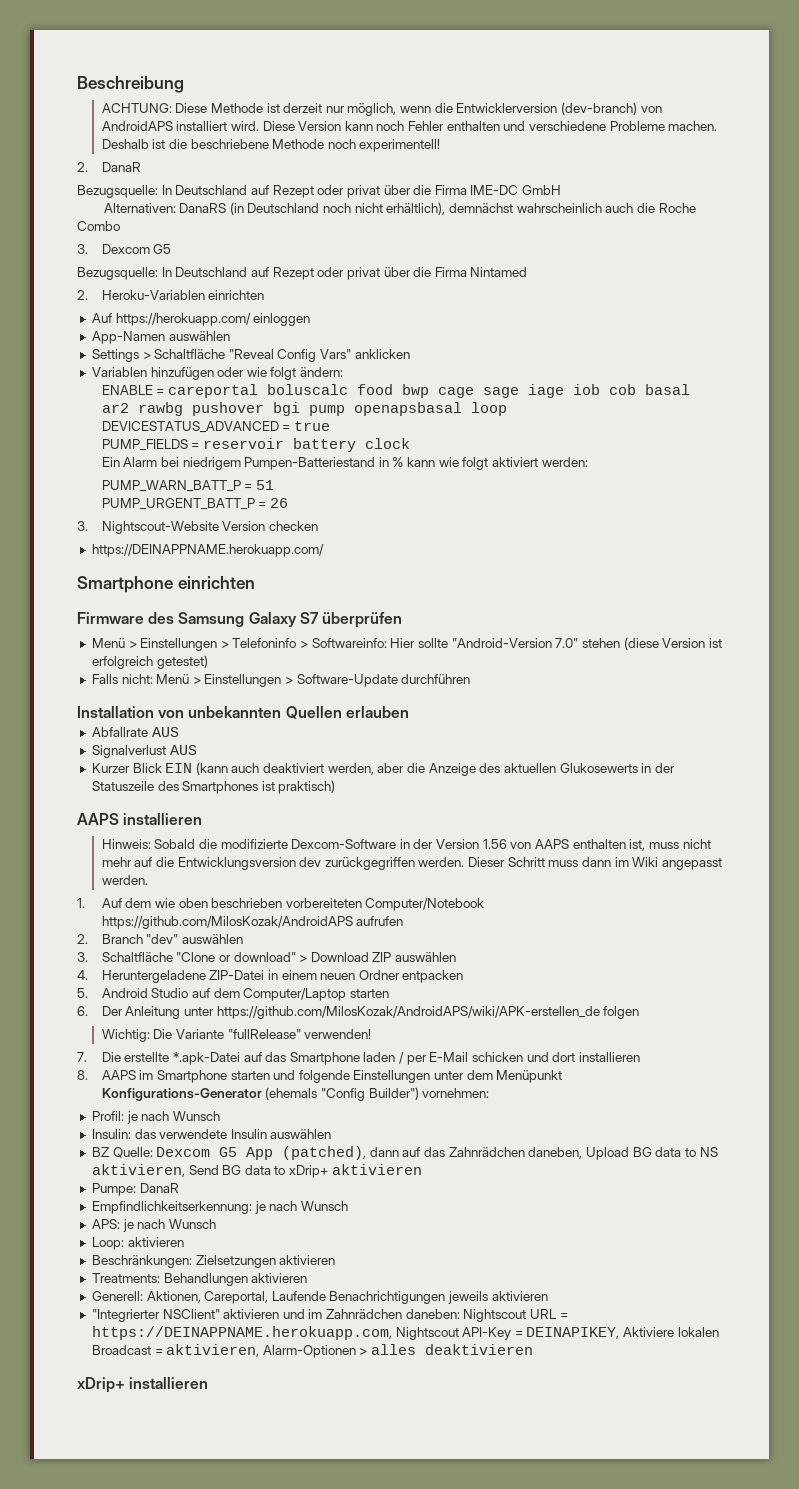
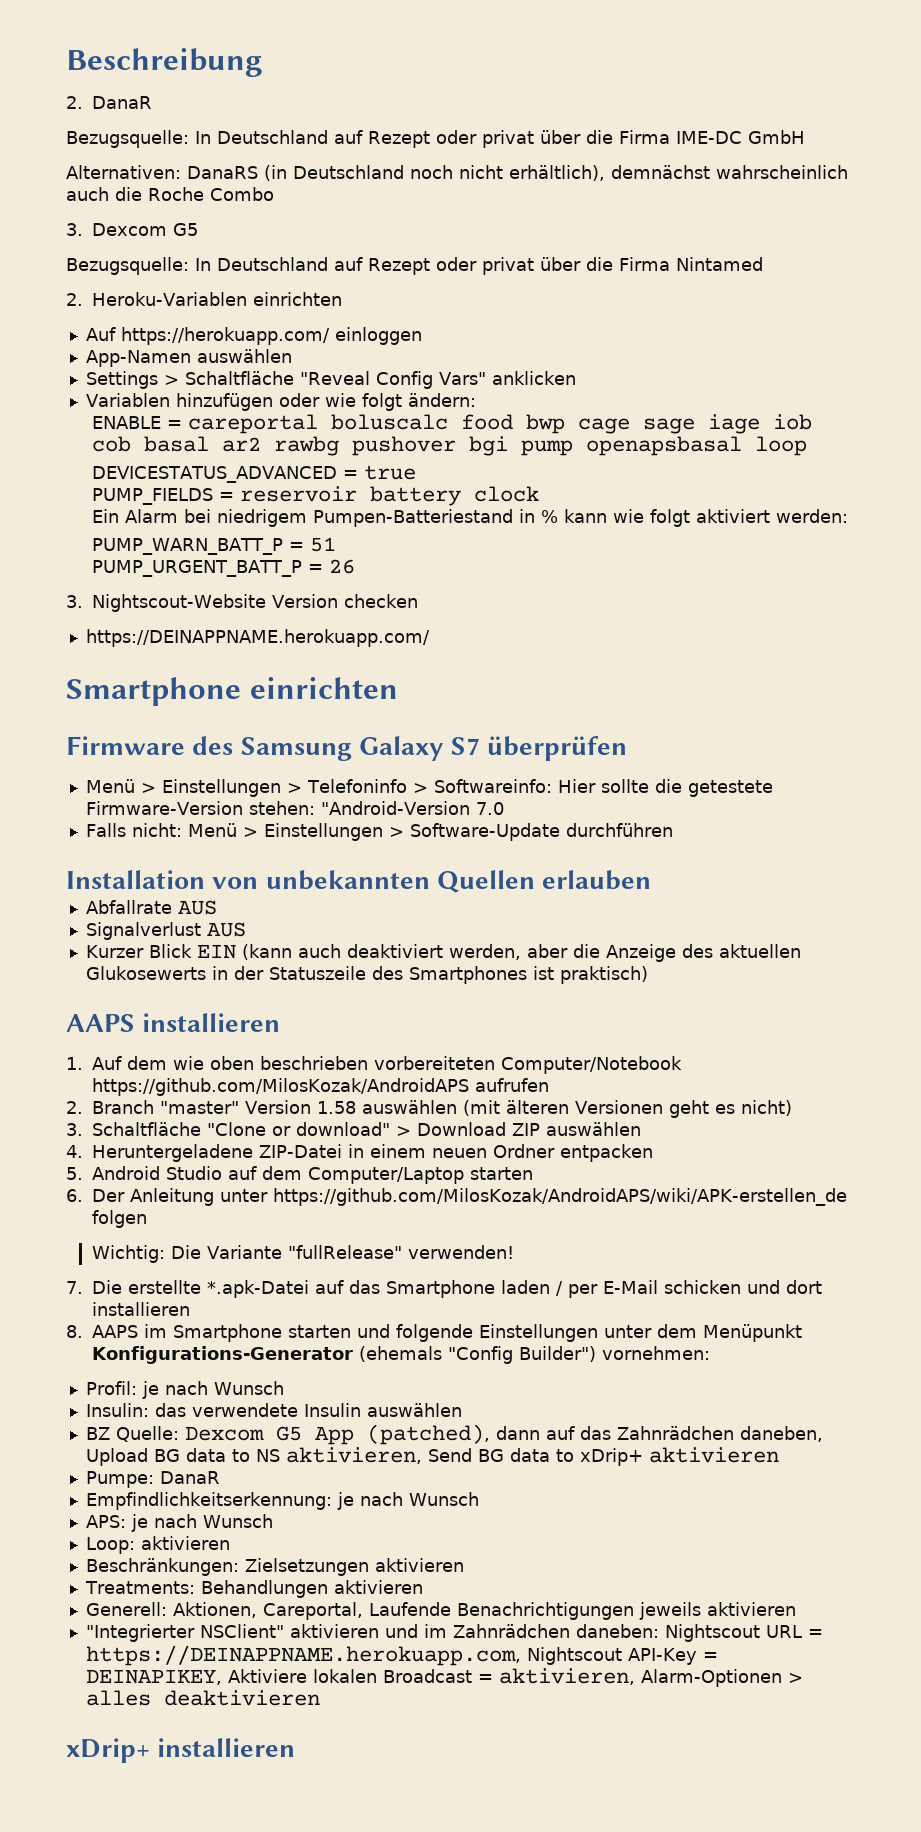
- ACHTUNG: Diese Methode ist derzeit nur möglich, wenn die Entwicklerversion (dev-branch) von AndroidAPS installiert wird. Diese Version kann noch Fehler enthalten und verschiedene Probleme machen. Deshalb ist die beschriebene Methode noch experimentell!
- Menü > Einstellungen > Telefoninfo > Softwareinfo: Hier sollte "Android-Version 7.0" stehen (diese Version ist erfolgreich getestet)
+ Menü > Einstellungen > Telefoninfo > Softwareinfo: Hier sollte die getestete Firmware-Version stehen: "Android-Version 7.0
- Hinweis: Sobald die modifizierte Dexcom-Software in der Version 1.56 von AAPS enthalten ist, muss nicht mehr auf die Entwicklungsversion dev zurückgegriffen werden. Dieser Schritt muss dann im Wiki angepasst werden.
- 2. Branch "dev" auswählen
+ 2. Branch "master" Version 1.58 auswählen (mit älteren Versionen geht es nicht)

